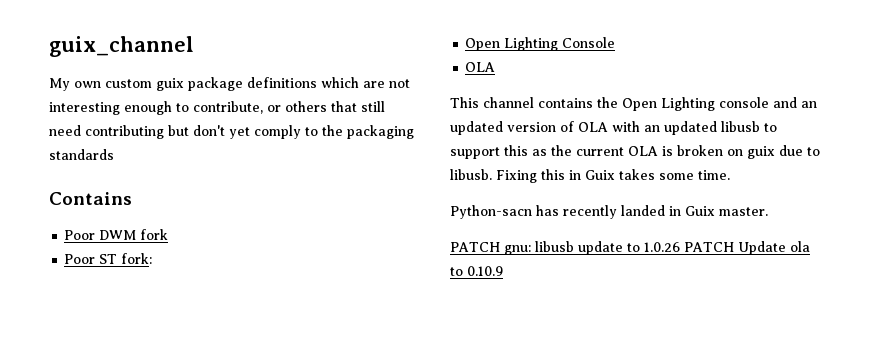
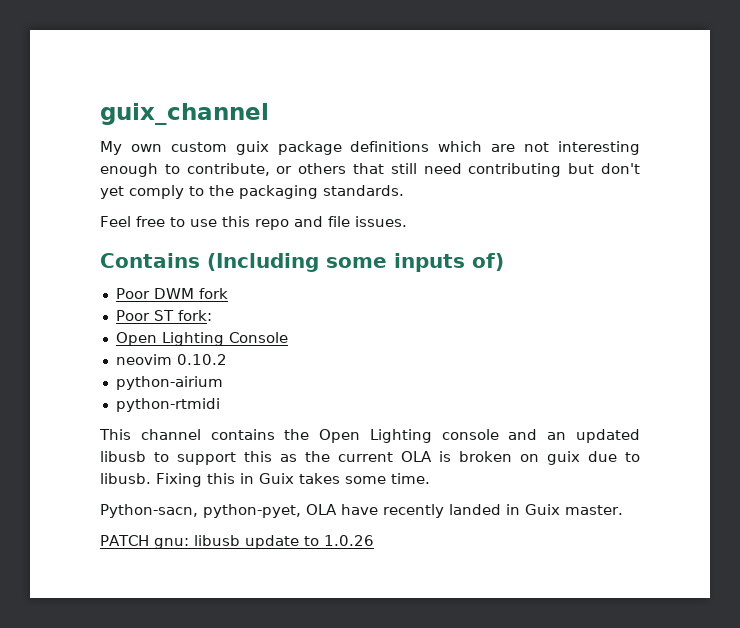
- My own custom guix package definitions which are not interesting enough to contribute, or others that still need contributing but don't yet comply to the packaging standards
- Contains
+ My own custom guix package definitions which are not interesting enough to contribute, or others that still need contributing but don't yet comply to the packaging standards.
+ Feel free to use this repo and file issues.
+ Contains (Including some inputs of)
  Open Lighting Console
- OLA
+ neovim 0.10.2
+ python-airium
+ python-rtmidi
- This channel contains the Open Lighting console and an updated version of OLA with an updated libusb to support this as the current OLA is broken on guix due to libusb.
+ This channel contains the Open Lighting console and an updated libusb to support this as the current OLA is broken on guix due to libusb.
- Python-sacn has recently landed in Guix master.
+ Python-sacn, python-pyet, OLA have recently landed in Guix master.
- PATCH gnu: libusb update to 1.0.26 PATCH Update ola to 0.10.9
+ PATCH gnu: libusb update to 1.0.26

